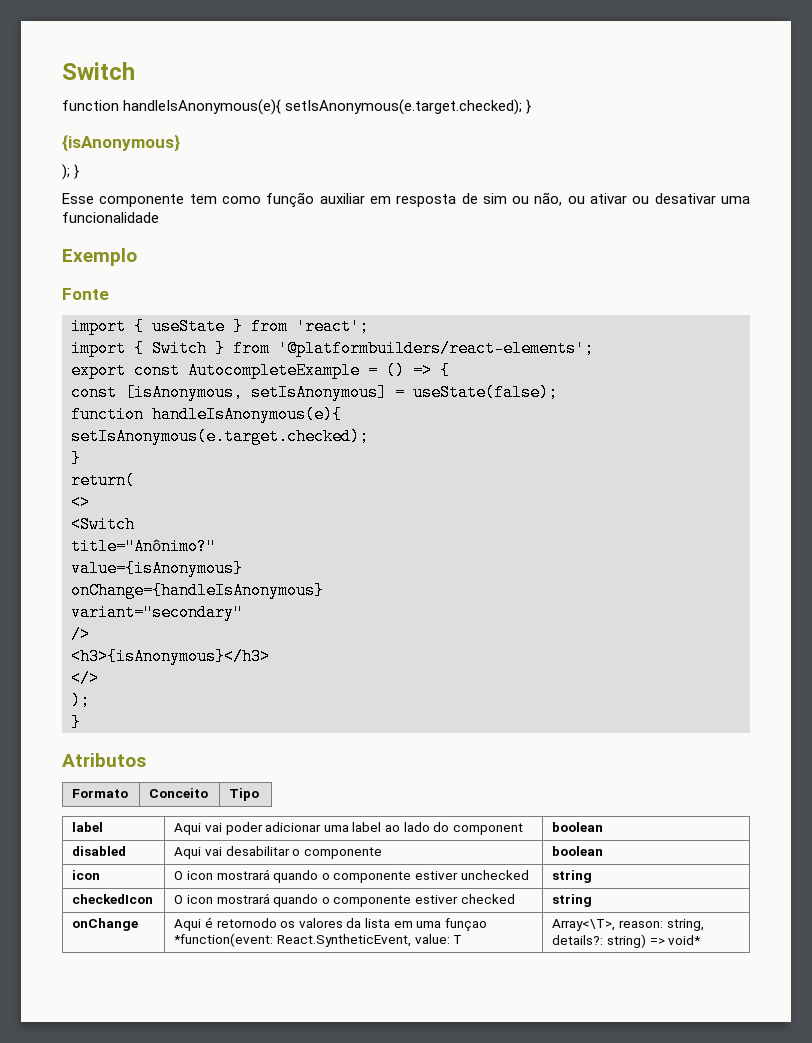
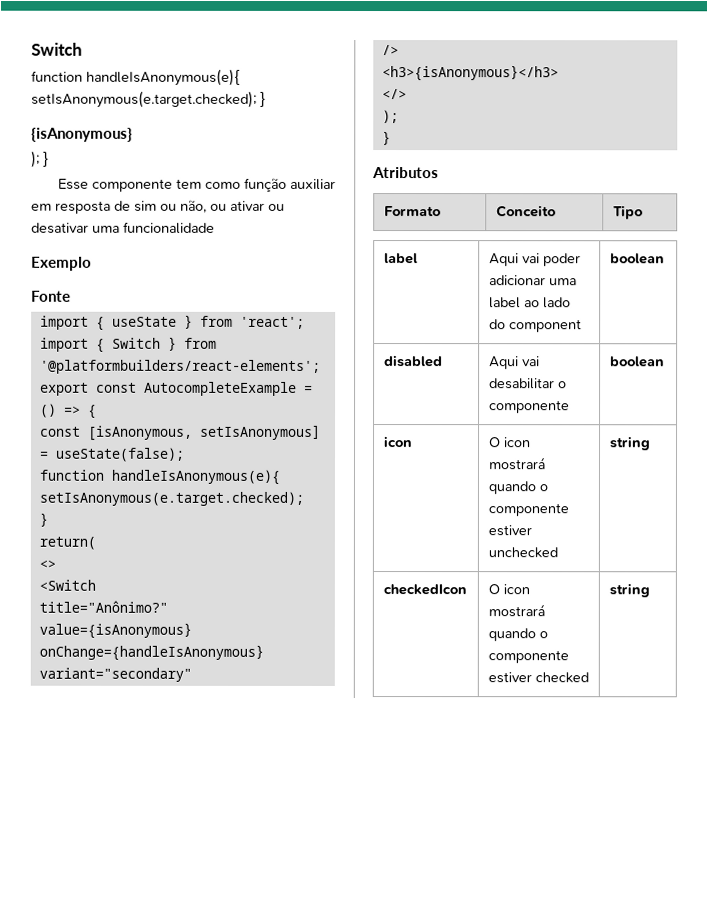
- onChange | Aqui é retornodo os valores da lista em uma funçao *function(event: React.SyntheticEvent, value: T | Array<\T>, reason: string, details?: string) => void*

